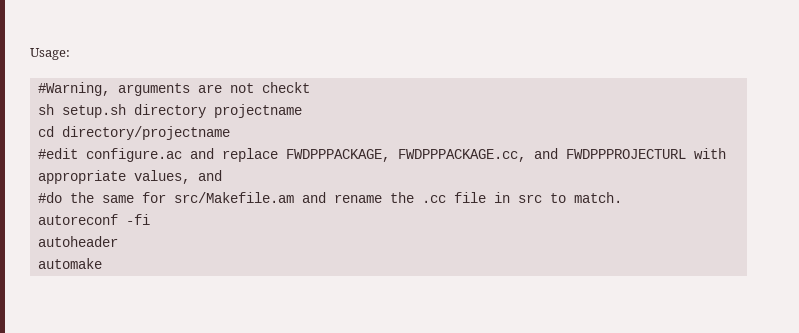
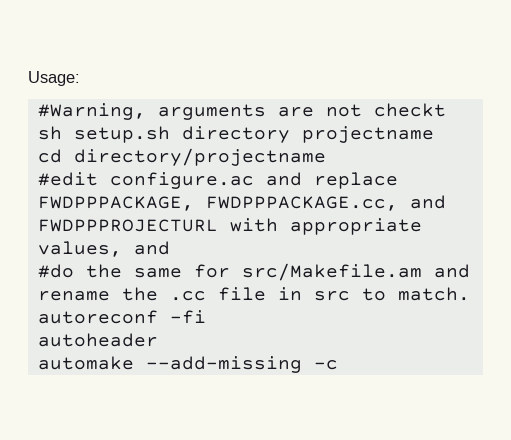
- automake
+ automake --add-missing -c

